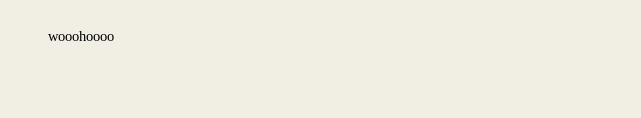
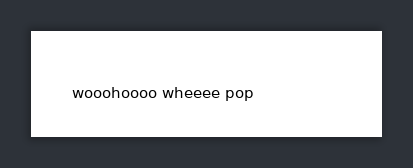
- wooohoooo
+ wooohoooo wheeee pop

